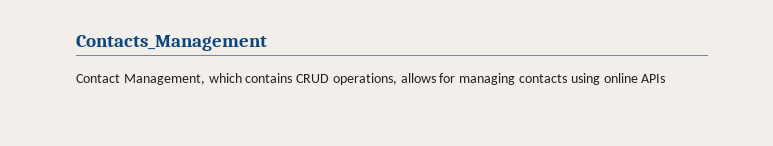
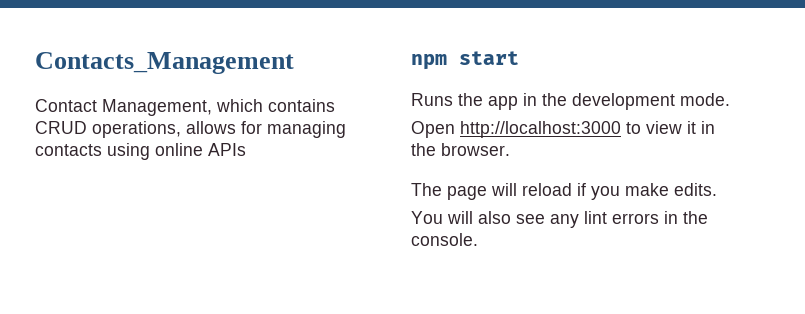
+ npm start
+ Runs the app in the development mode.
+ Open http://localhost:3000 to view it in the browser.
+ The page will reload if you make edits.
+ You will also see any lint errors in the console.

